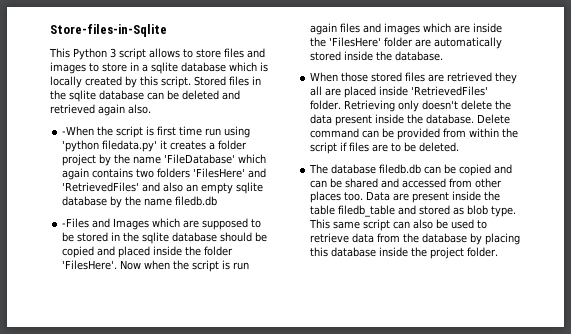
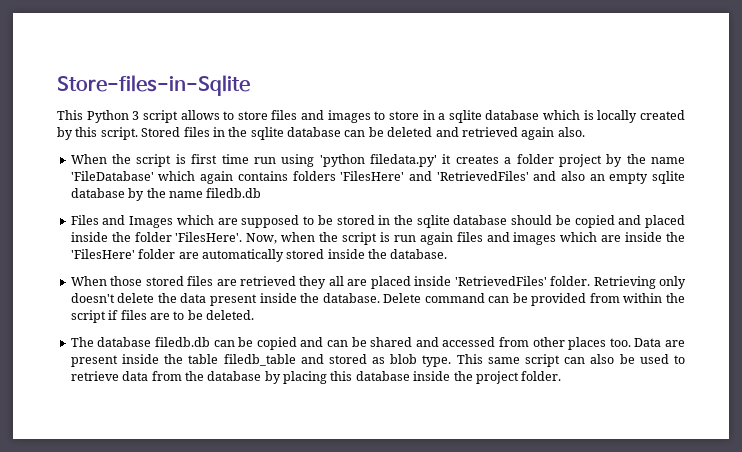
- -When the script is first time run using 'python filedata.py' it creates a folder project by the name 'FileDatabase' which again contains two folders 'FilesHere' and 'RetrievedFiles' and also an empty sqlite database by the name filedb.db
+ When the script is first time run using 'python filedata.py' it creates a folder project by the name 'FileDatabase' which again contains folders 'FilesHere' and 'RetrievedFiles' and also an empty sqlite database by the name filedb.db
- -Files and Images which are supposed to be stored in the sqlite database should be copied and placed inside the folder 'FilesHere'.
+ Files and Images which are supposed to be stored in the sqlite database should be copied and placed inside the folder 'FilesHere'.
- Now when the script is run again files and images which are inside the 'FilesHere' folder are automatically stored inside the database.
+ Now, when the script is run again files and images which are inside the 'FilesHere' folder are automatically stored inside the database.

